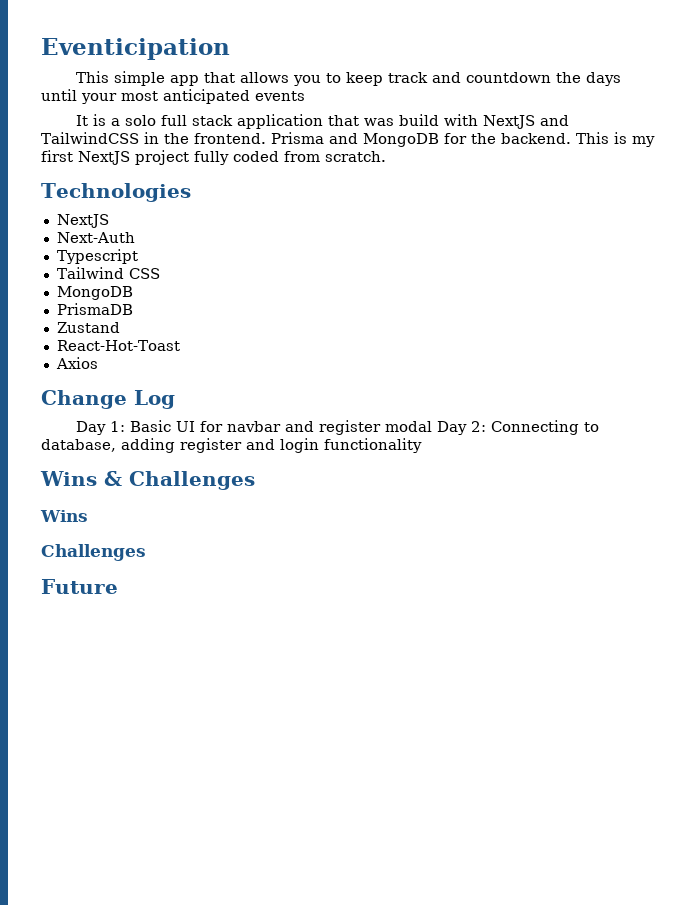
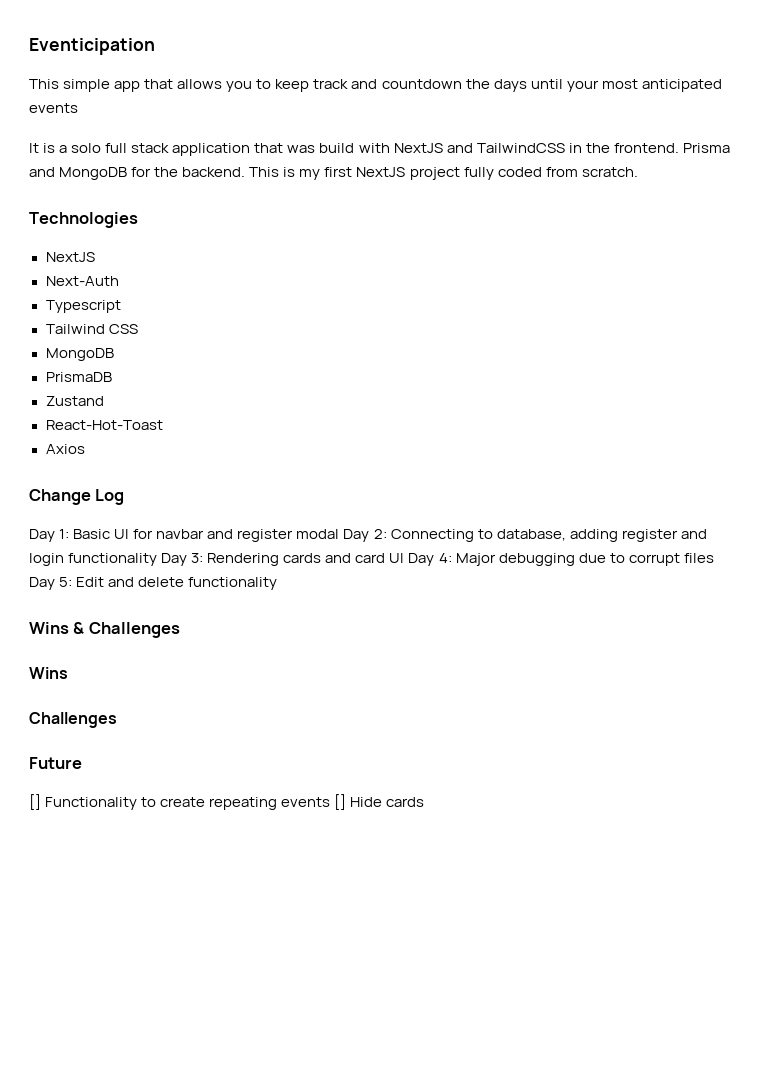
- Day 1: Basic UI for navbar and register modal Day 2: Connecting to database, adding register and login functionality
+ Day 1: Basic UI for navbar and register modal Day 2: Connecting to database, adding register and login functionality Day 3: Rendering cards and card UI Day 4: Major debugging due to corrupt files Day 5: Edit and delete functionality
+ [] Functionality to create repeating events [] Hide cards

